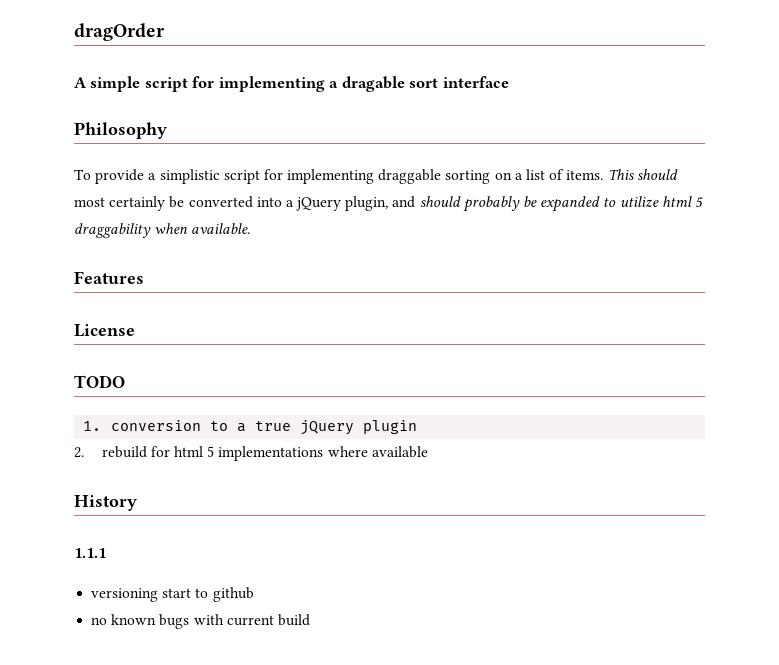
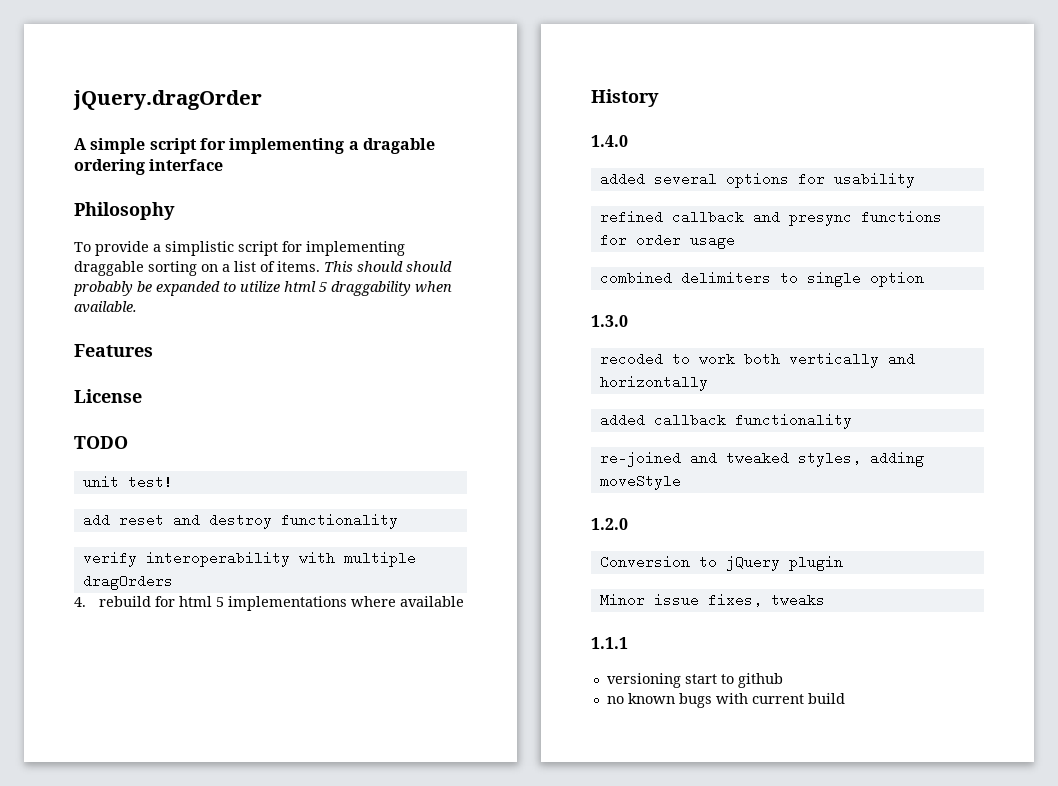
- dragOrder
+ jQuery.dragOrder
- A simple script for implementing a dragable sort interface
+ A simple script for implementing a dragable ordering interface
- This should most certainly be converted into a jQuery plugin, and should probably be expanded to utilize html 5 draggability when available.
+ This should should probably be expanded to utilize html 5 draggability when available.
- 1. conversion to a true jQuery plugin
- 2. rebuild for html 5 implementations where available
+ unit test!
+ add reset and destroy functionality
+ verify interoperability with multiple dragOrders
+ 4. rebuild for html 5 implementations where available
+ 1.4.0
+ added several options for usability
+ refined callback and presync functions for order usage
+ combined delimiters to single option
+ 1.3.0
+ recoded to work both vertically and horizontally
+ added callback functionality
+ re-joined and tweaked styles, adding moveStyle
+ 1.2.0
+ Conversion to jQuery plugin
+ Minor issue fixes, tweaks

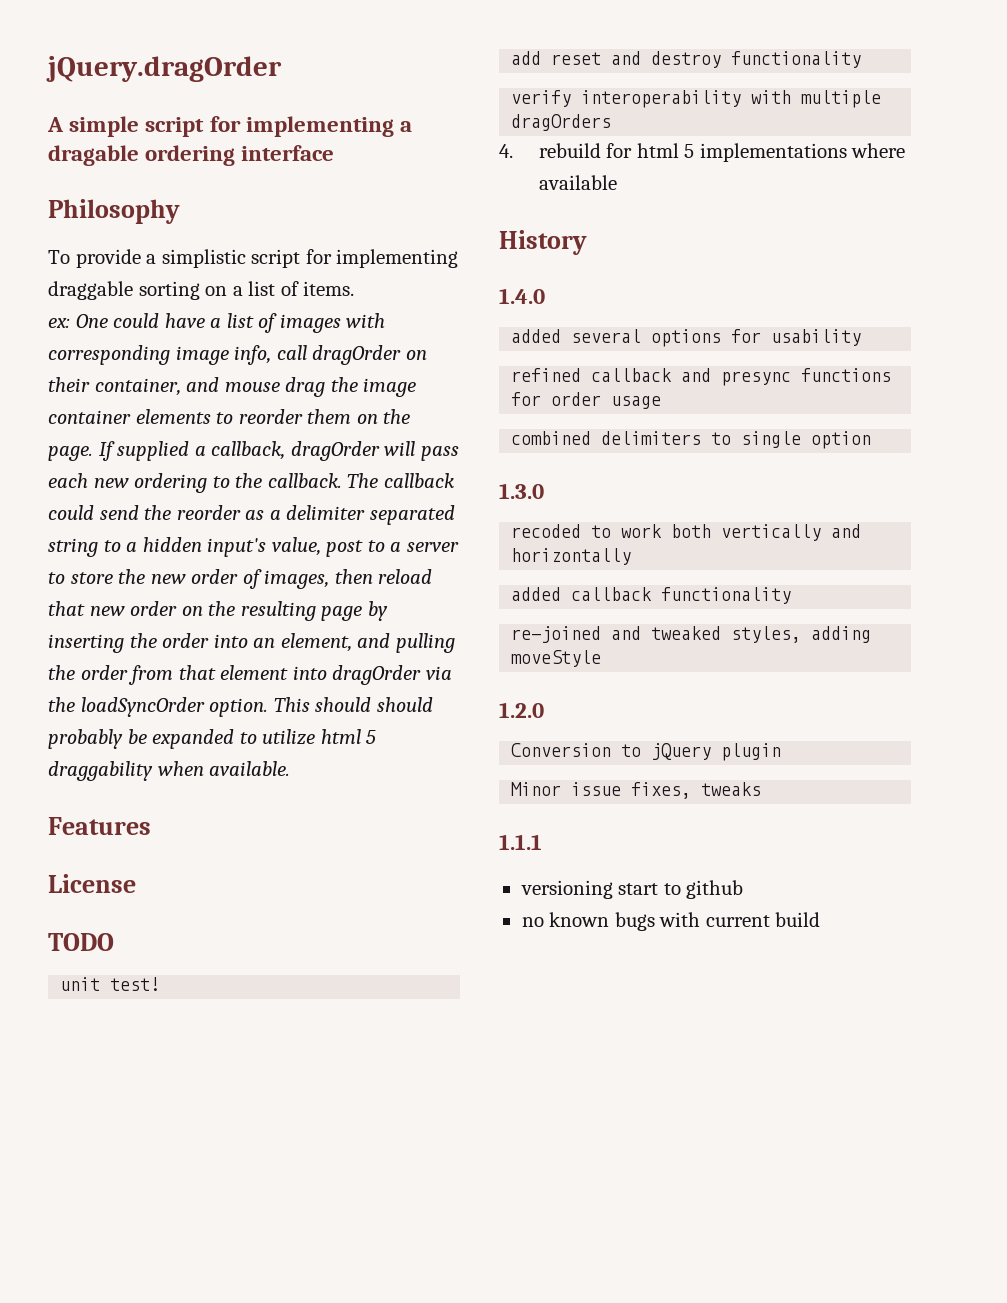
- To provide a simplistic script for implementing draggable sorting on a list of items. This should should probably be expanded to utilize html 5 draggability when available.
+ To provide a simplistic script for implementing draggable sorting on a list of items.
+ ex: One could have a list of images with corresponding image info, call dragOrder on their container, and mouse drag the image container elements to reorder them on the page. If supplied a callback, dragOrder will pass each new ordering to the callback. The callback could send the reorder as a delimiter separated string to a hidden input's value, post to a server to store the new order of images, then reload that new order on the resulting page by inserting the order into an element, and pulling the order from that element into dragOrder via the loadSyncOrder option. This should should probably be expanded to utilize html 5 draggability when available.

